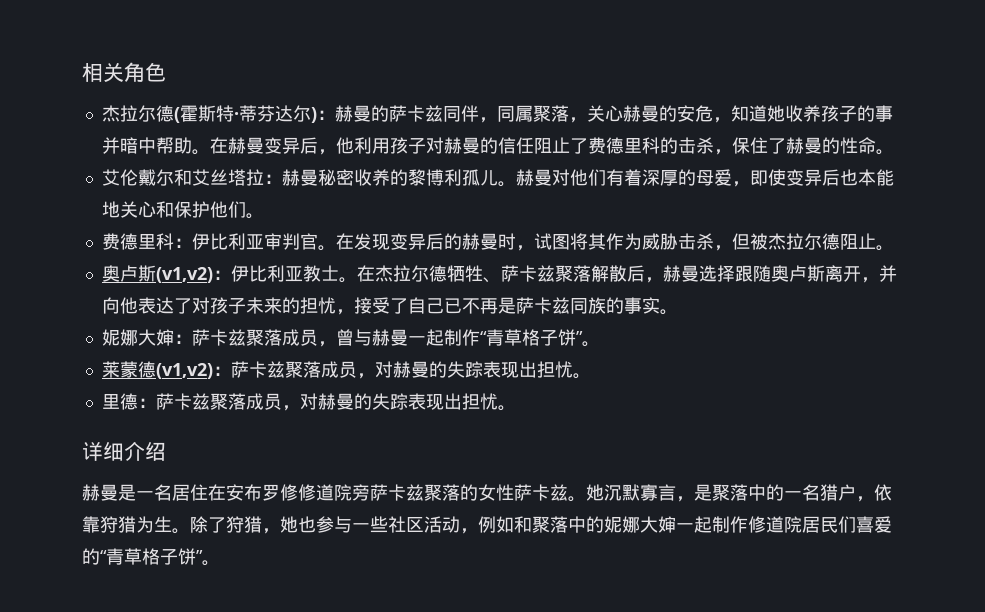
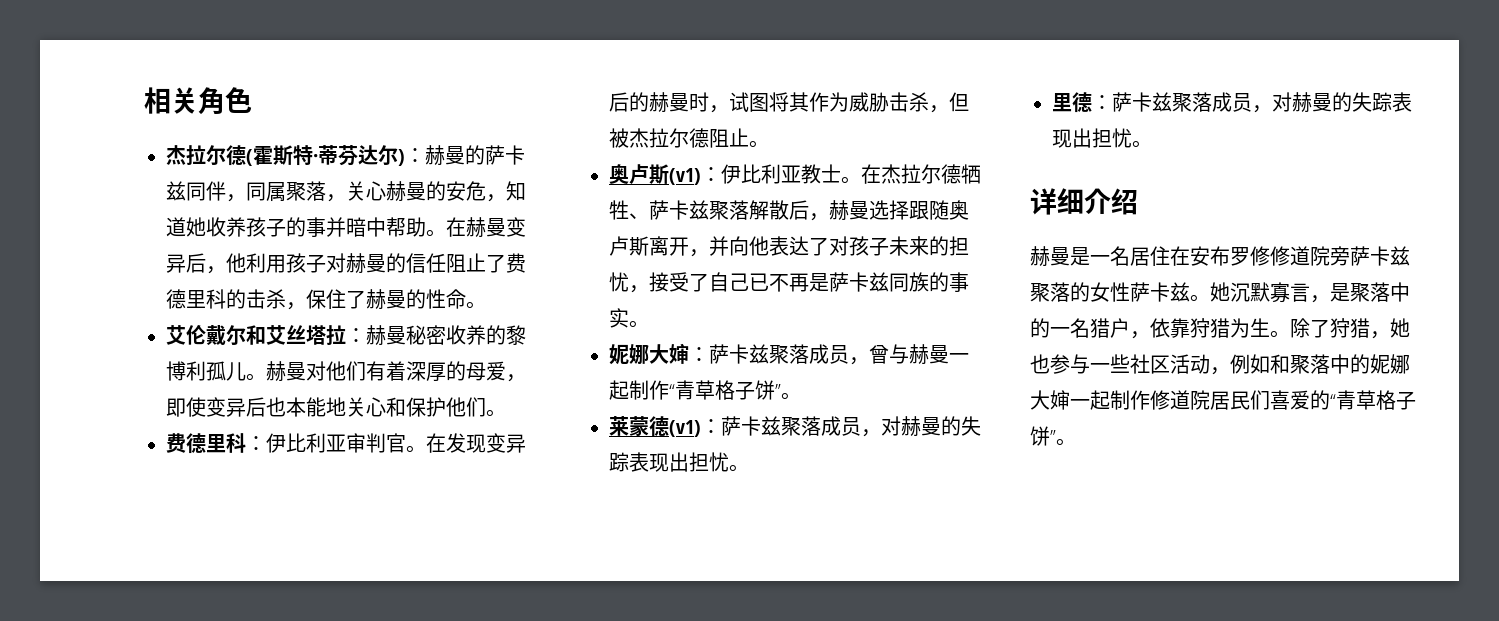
- 奥卢斯(v1,v2)：伊比利亚教士。
+ 奥卢斯(v1)：伊比利亚教士。
- 莱蒙德(v1,v2)：萨卡兹聚落成员，对赫曼的失踪表现出担忧。
+ 莱蒙德(v1)：萨卡兹聚落成员，对赫曼的失踪表现出担忧。

